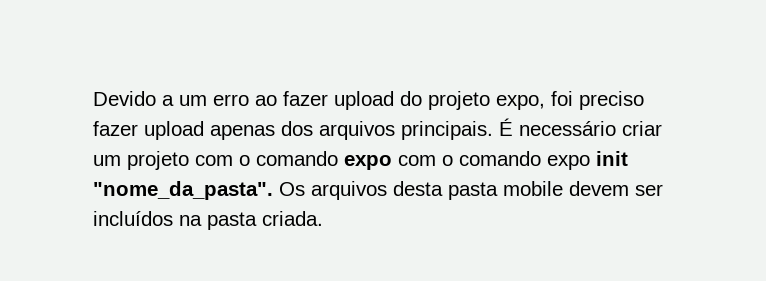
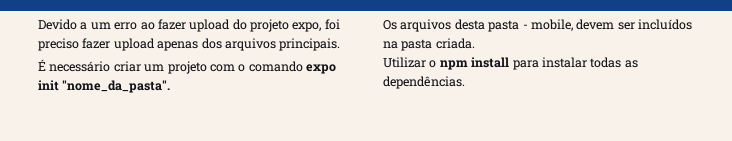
- Devido a um erro ao fazer upload do projeto expo, foi preciso fazer upload apenas dos arquivos principais. É necessário criar um projeto com o comando expo com o comando expo init "nome_da_pasta". Os arquivos desta pasta mobile devem ser incluídos na pasta criada.
+ Devido a um erro ao fazer upload do projeto expo, foi preciso fazer upload apenas dos arquivos principais.
+ É necessário criar um projeto com o comando expo init "nome_da_pasta".
+ Os arquivos desta pasta - mobile, devem ser incluídos na pasta criada.
+ Utilizar o npm install para instalar todas as dependências.

